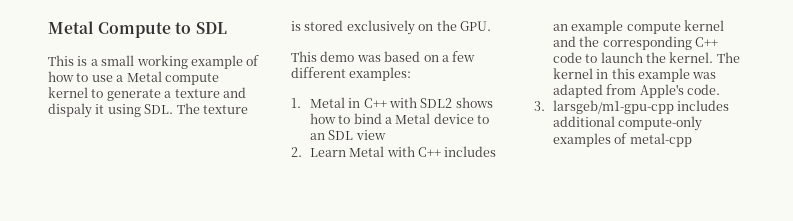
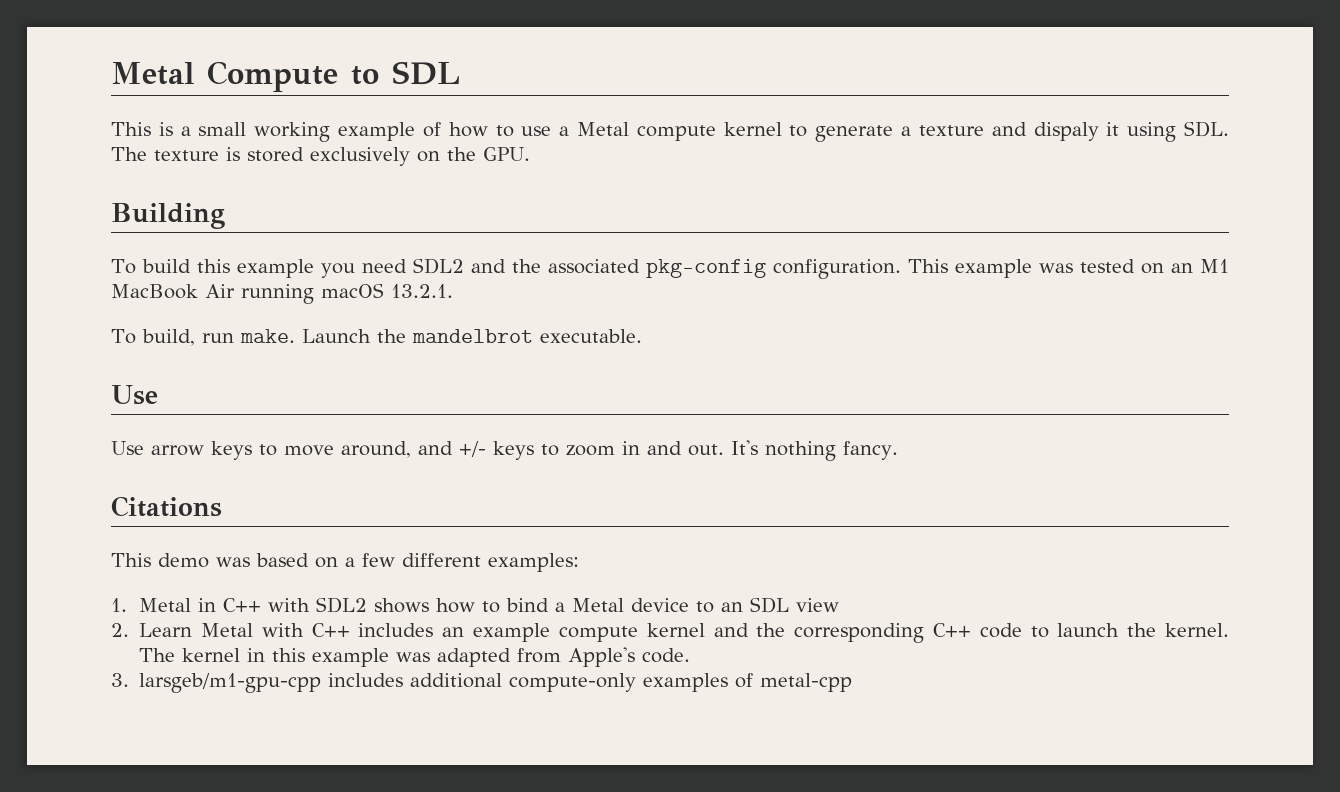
+ Building
+ To build this example you need SDL2 and the associated pkg-config configuration. This example was tested on an M1 MacBook Air running macOS 13.2.1.
+ To build, run make. Launch the mandelbrot executable.
+ Use
+ Use arrow keys to move around, and +/- keys to zoom in and out. It's nothing fancy.
+ Citations

